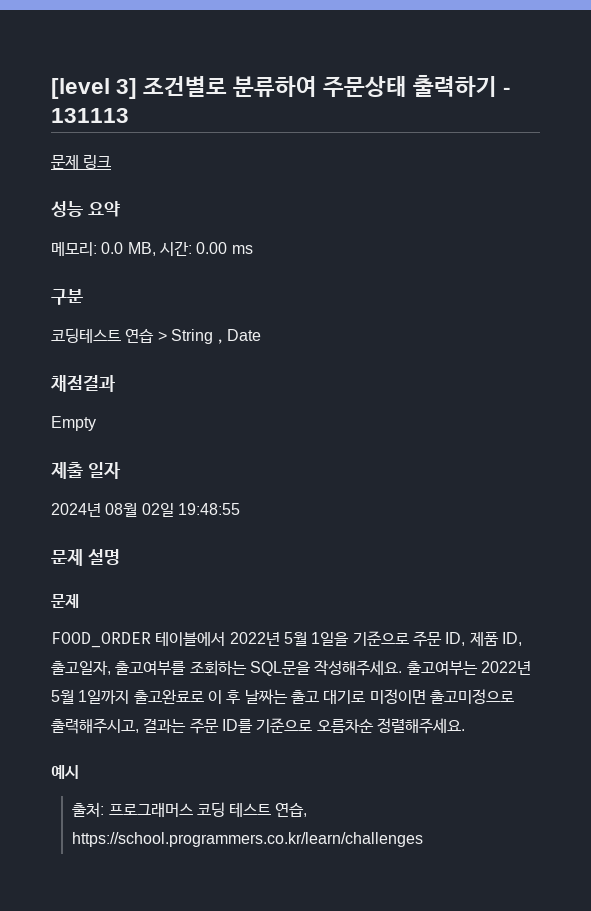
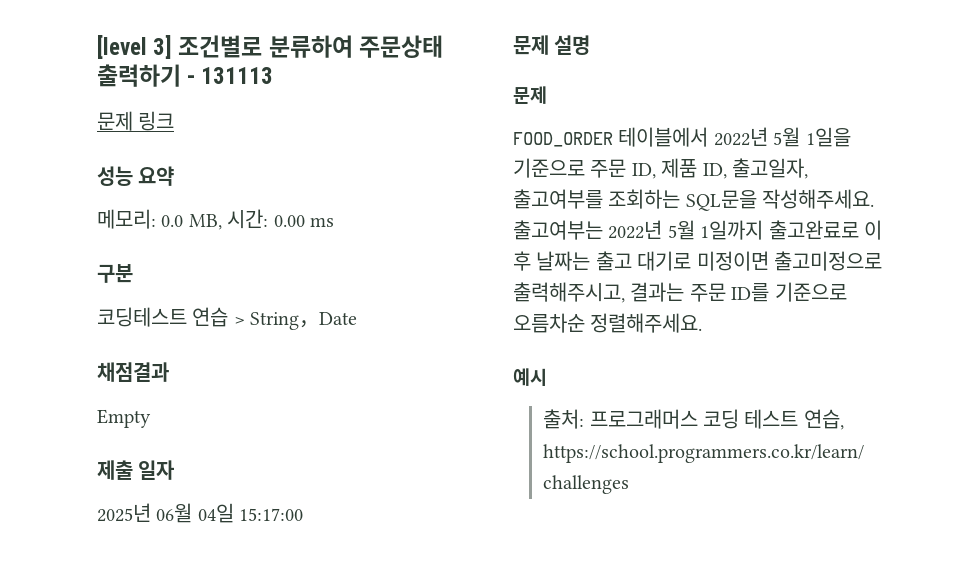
- 2024년 08월 02일 19:48:55
+ 2025년 06월 04일 15:17:00

